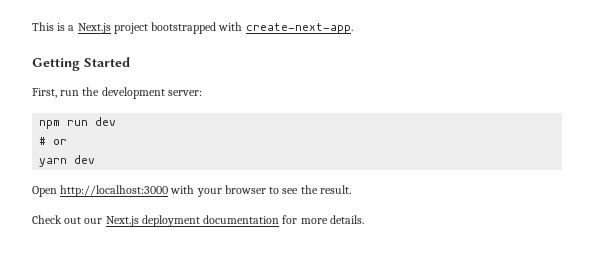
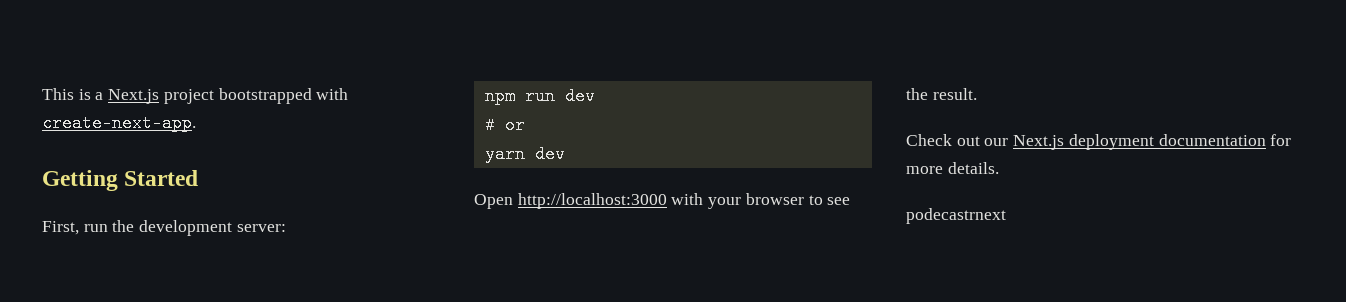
+ podecastrnext

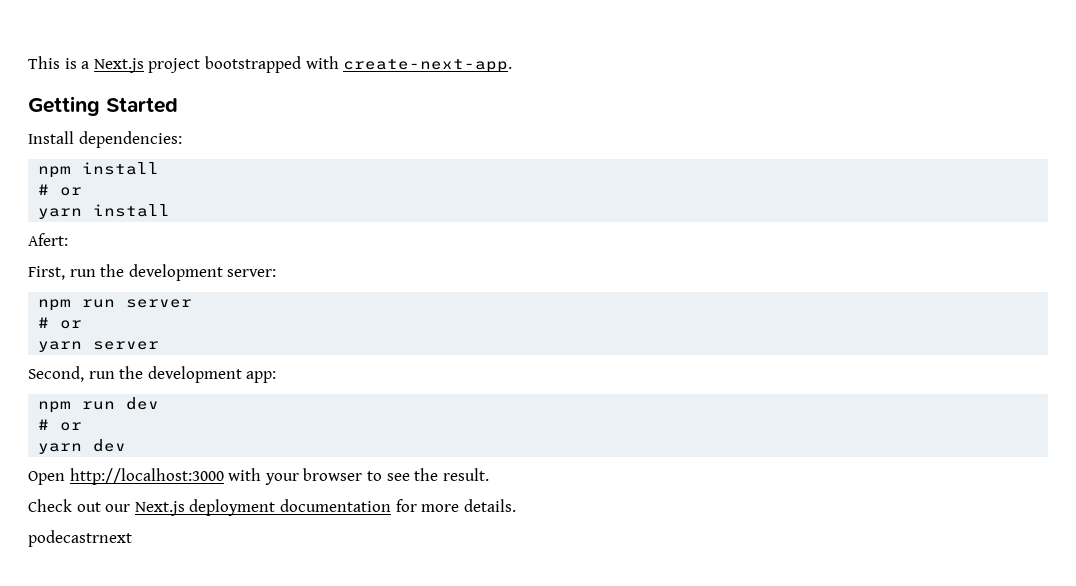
+ Install dependencies:
+ npm install
+ # or
+ yarn install
+ Afert:
+ npm run server
+ # or
+ yarn server
+ Second, run the development app:

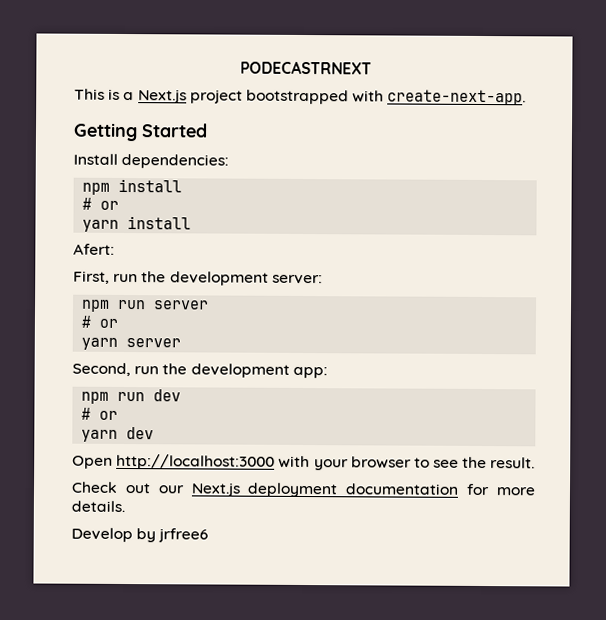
+ PODECASTRNEXT
- podecastrnext
+ Develop by jrfree6

